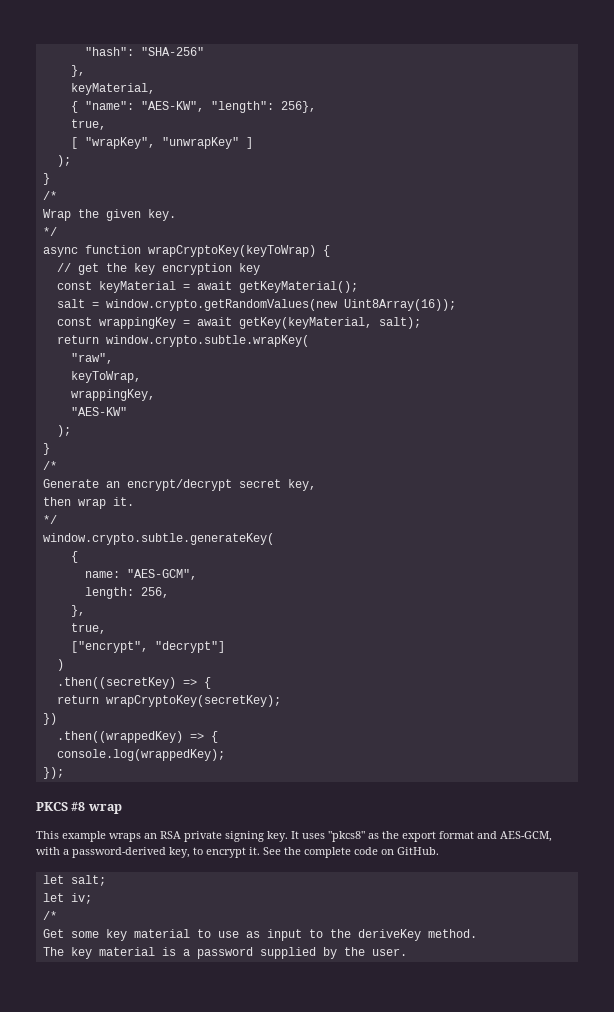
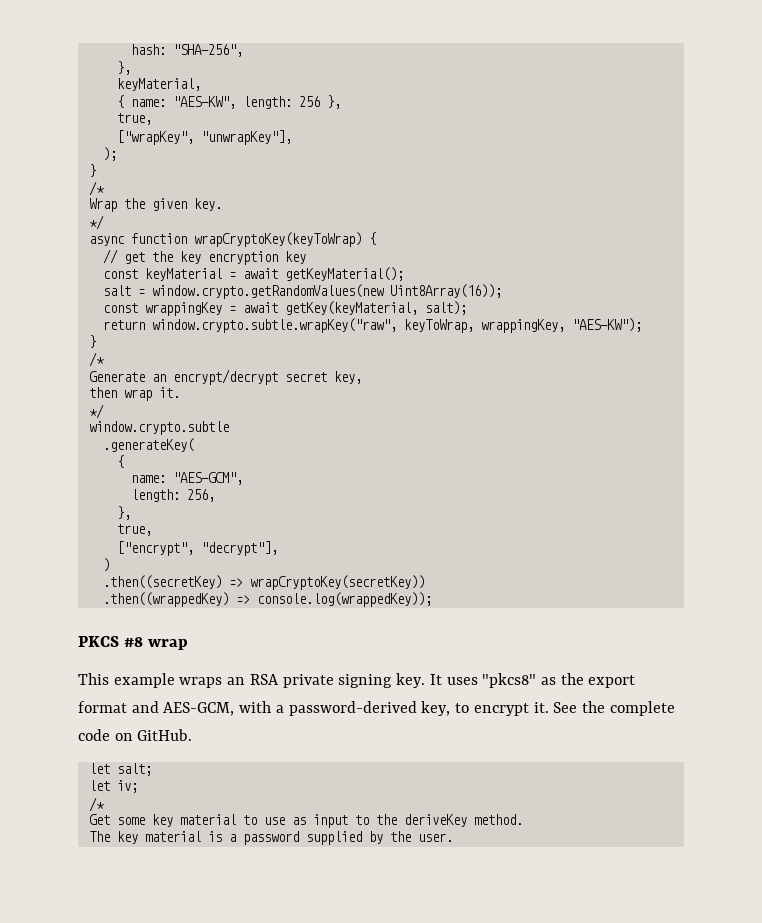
- "hash": "SHA-256"
+ hash: "SHA-256",
- { "name": "AES-KW", "length": 256},
+ { name: "AES-KW", length: 256 },
  true,
- [ "wrapKey", "unwrapKey" ]
+ ["wrapKey", "unwrapKey"],
- return window.crypto.subtle.wrapKey(
- "raw",
- keyToWrap,
- wrappingKey,
- "AES-KW"
- );
+ return window.crypto.subtle.wrapKey("raw", keyToWrap, wrappingKey, "AES-KW");
- window.crypto.subtle.generateKey(
+ window.crypto.subtle
+ .generateKey(
- ["encrypt", "decrypt"]
+ ["encrypt", "decrypt"],
- .then((secretKey) => {
- return wrapCryptoKey(secretKey);
- })
+ .then((secretKey) => wrapCryptoKey(secretKey))
- .then((wrappedKey) => {
- console.log(wrappedKey);
- });
+ .then((wrappedKey) => console.log(wrappedKey));

